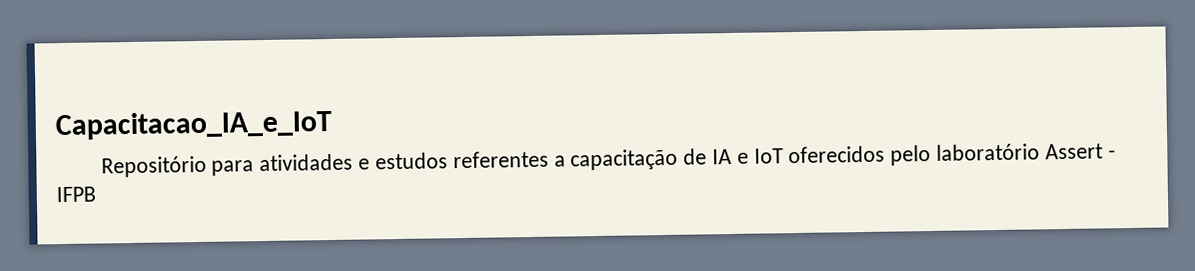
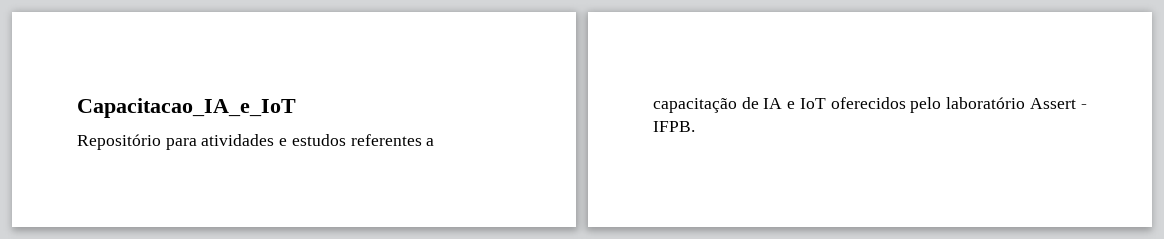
- Repositório para atividades e estudos referentes a capacitação de IA e IoT oferecidos pelo laboratório Assert - IFPB
+ Repositório para atividades e estudos referentes a capacitação de IA e IoT oferecidos pelo laboratório Assert - IFPB.

